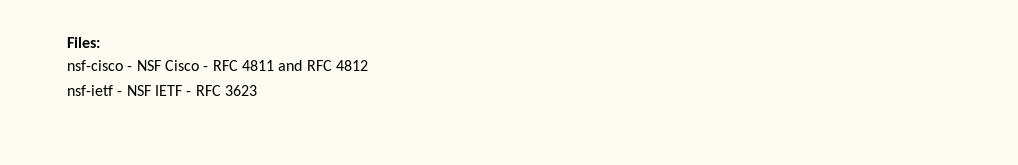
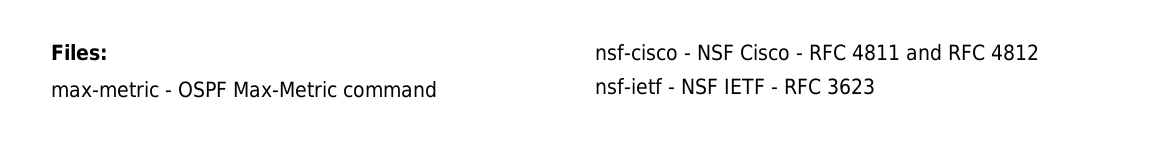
+ max-metric - OSPF Max-Metric command

